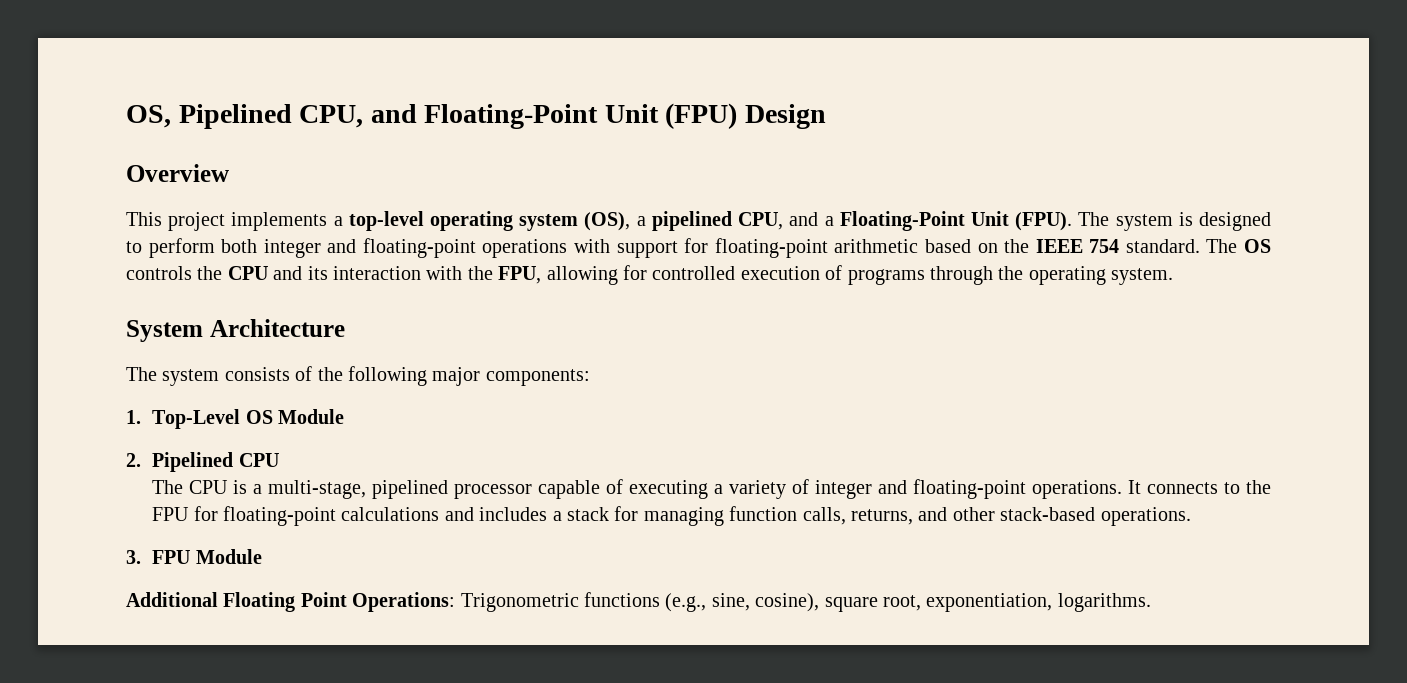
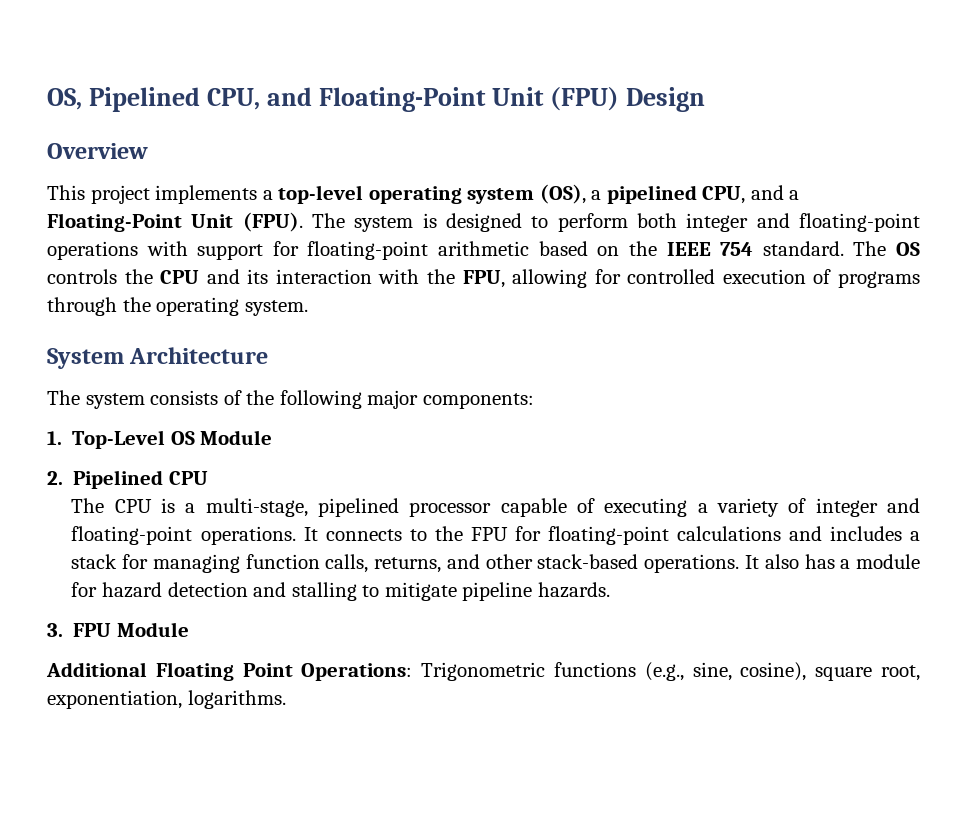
+ It also has a module for hazard detection and stalling to mitigate pipeline hazards.

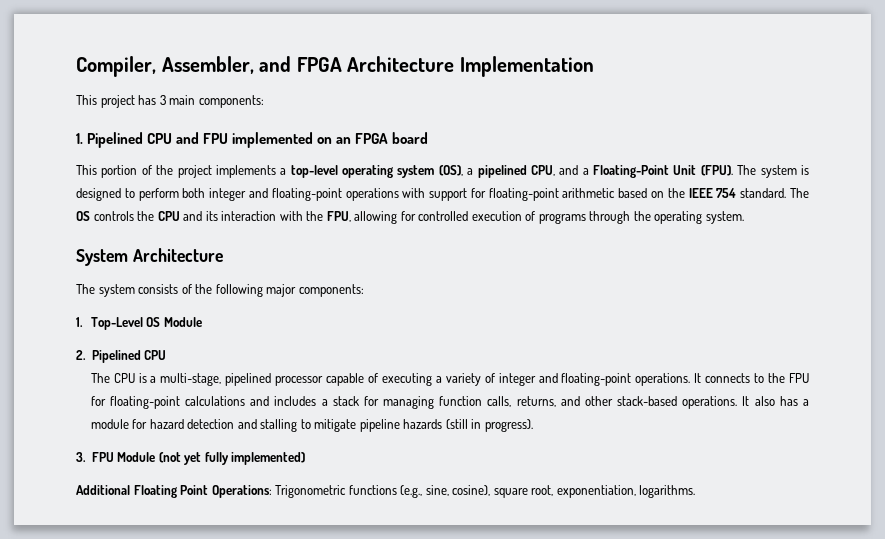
- OS, Pipelined CPU, and Floating-Point Unit (FPU) Design
- Overview
- This project implements a top-level operating system (OS), a pipelined CPU, and a Floating-Point Unit (FPU).
+ Compiler, Assembler, and FPGA Architecture Implementation
+ This project has 3 main components:
+ 1. Pipelined CPU and FPU implemented on an FPGA board
+ This portion of the project implements a top-level operating system (OS), a pipelined CPU, and a Floating-Point Unit (FPU).
- It also has a module for hazard detection and stalling to mitigate pipeline hazards.
+ It also has a module for hazard detection and stalling to mitigate pipeline hazards (still in progress).
- 3. FPU Module
+ 3. FPU Module (not yet fully implemented)

